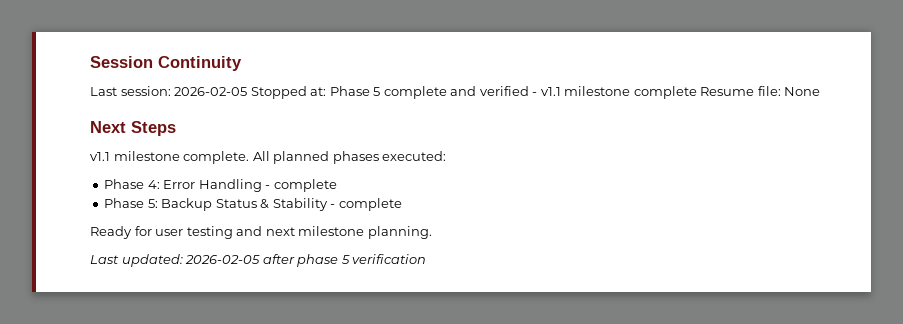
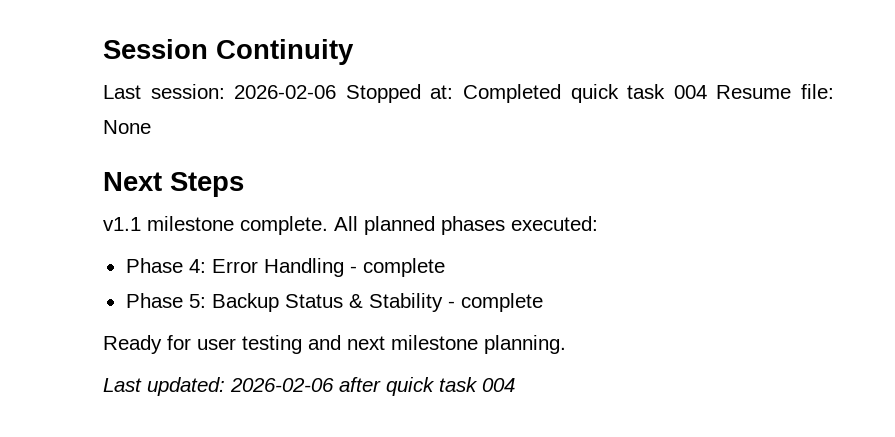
- Last session: 2026-02-05 Stopped at: Phase 5 complete and verified - v1.1 milestone complete Resume file: None
+ Last session: 2026-02-06 Stopped at: Completed quick task 004 Resume file: None
- Last updated: 2026-02-05 after phase 5 verification
+ Last updated: 2026-02-06 after quick task 004

